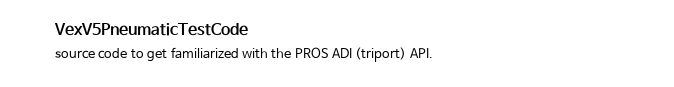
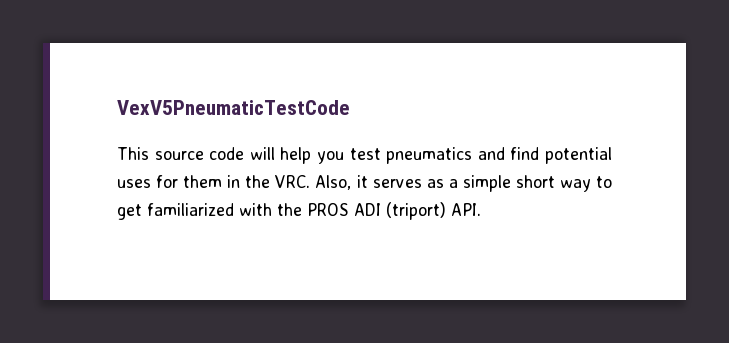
- source code to get familiarized with the PROS ADI (triport) API.
+ This source code will help you test pneumatics and find potential uses for them in the VRC. Also, it serves as a simple short way to get familiarized with the PROS ADI (triport) API.

